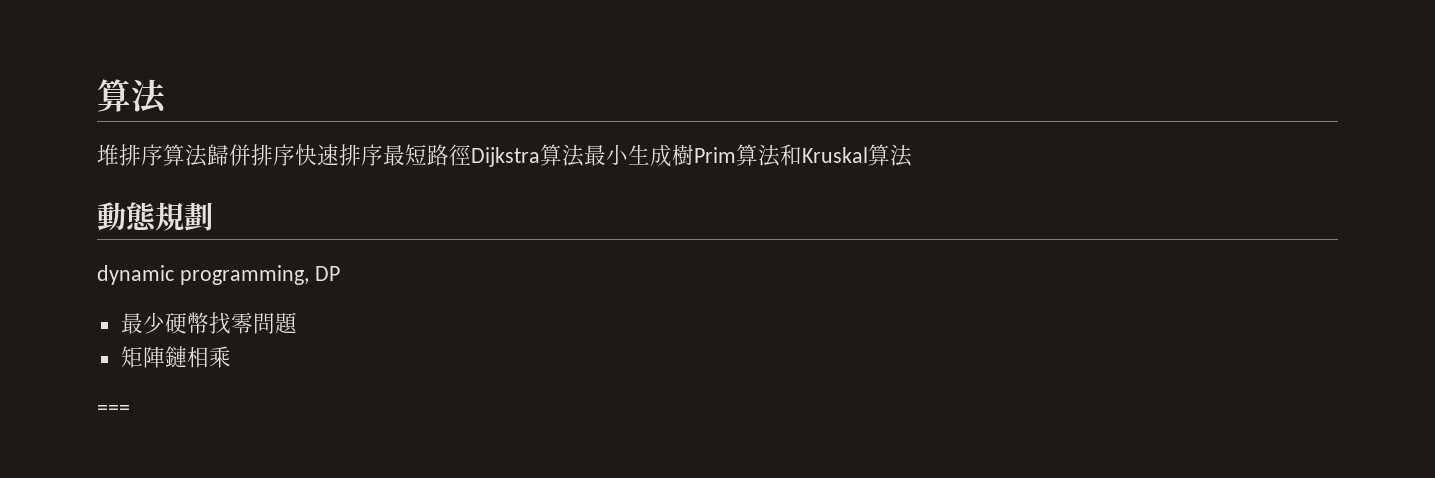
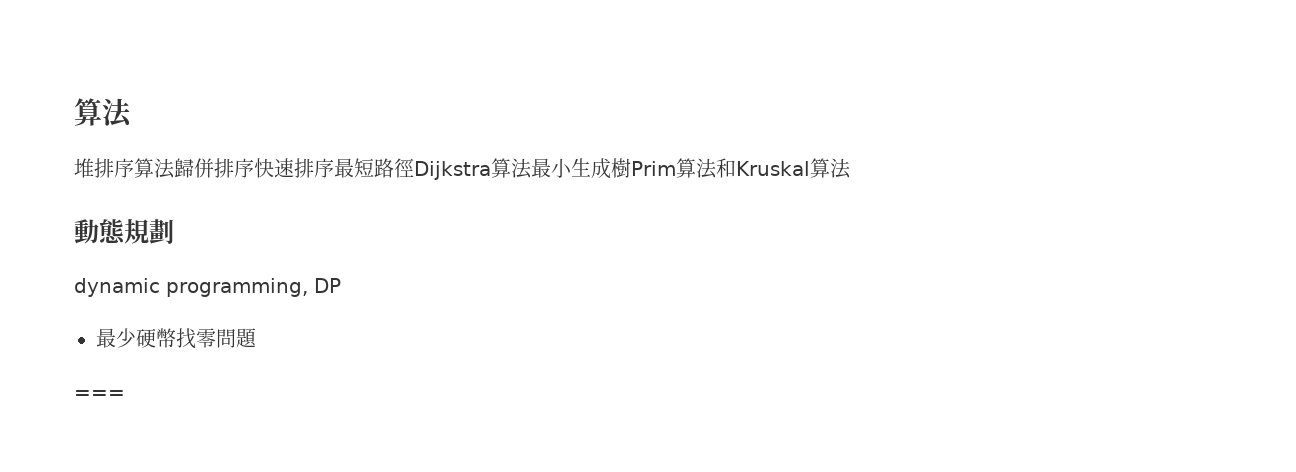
- 矩陣鏈相乘

